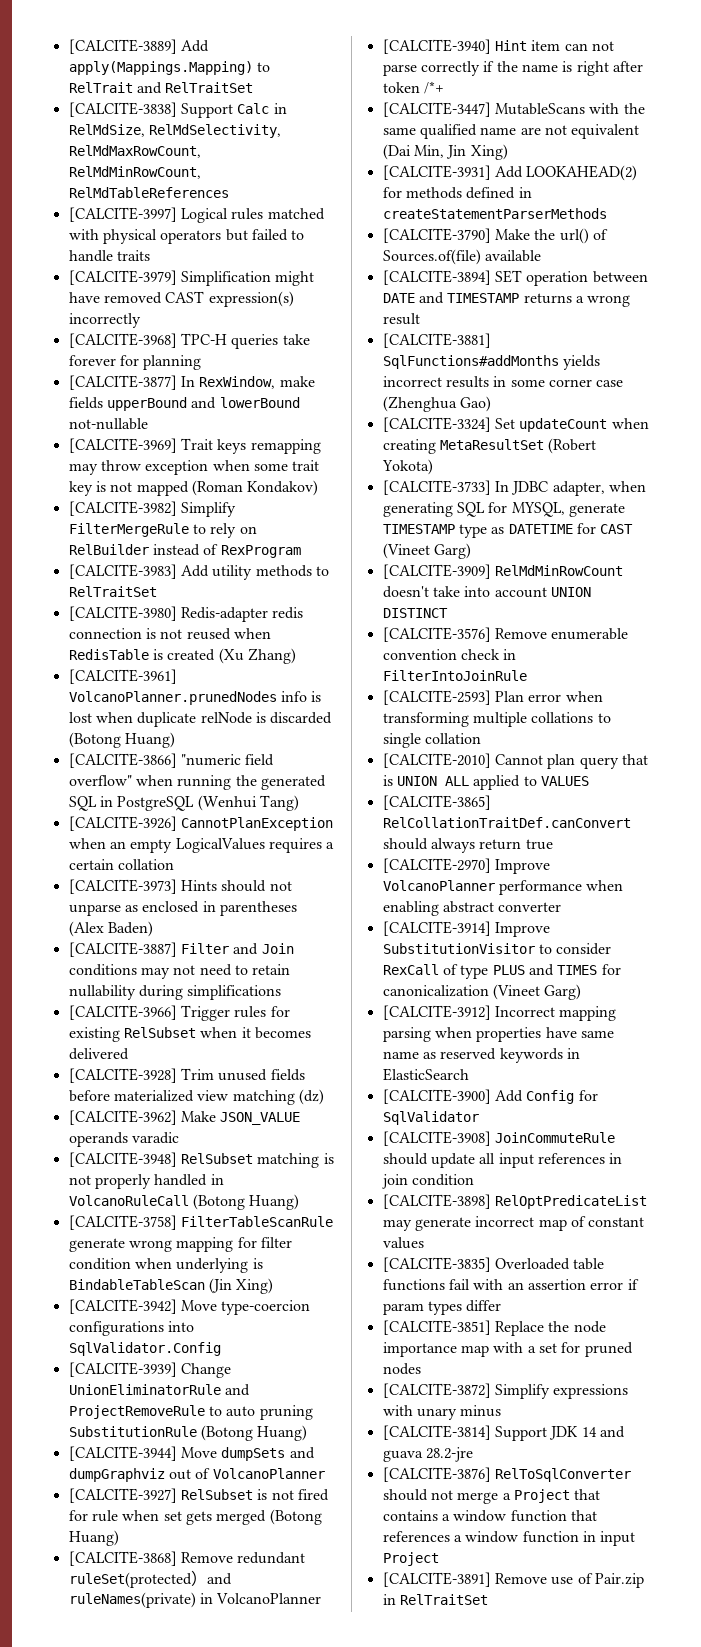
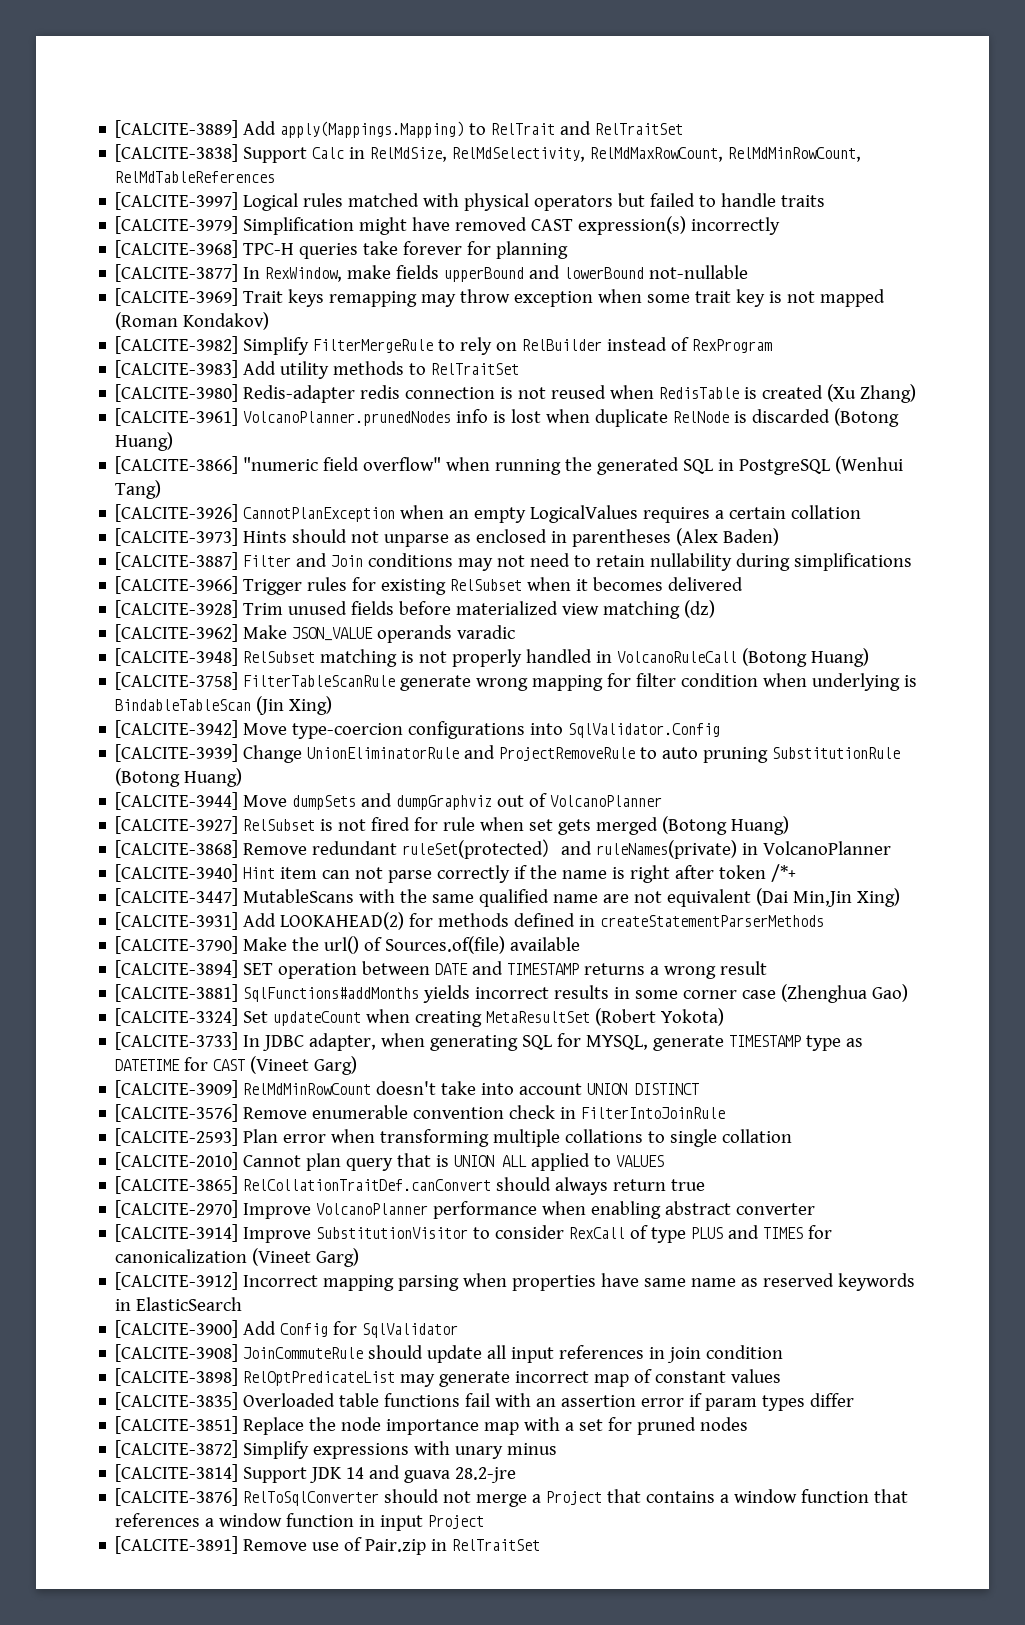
- [CALCITE-3961] VolcanoPlanner.prunedNodes info is lost when duplicate relNode is discarded (Botong Huang)
+ [CALCITE-3961] VolcanoPlanner.prunedNodes info is lost when duplicate RelNode is discarded (Botong Huang)
- [CALCITE-3447] MutableScans with the same qualified name are not equivalent (Dai Min, Jin Xing)
+ [CALCITE-3447] MutableScans with the same qualified name are not equivalent (Dai Min,Jin Xing)

